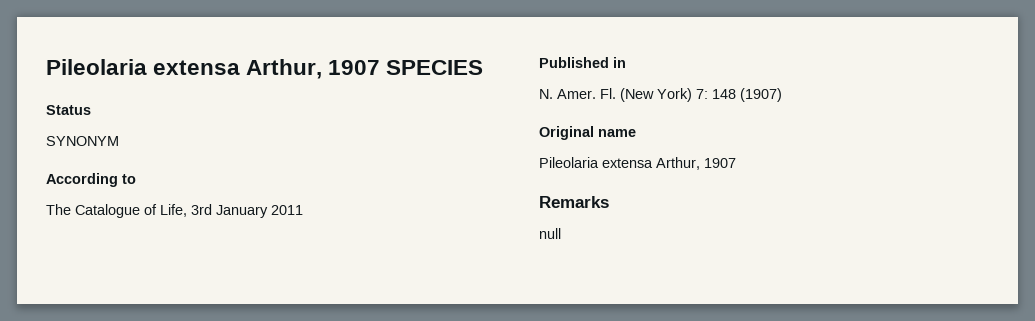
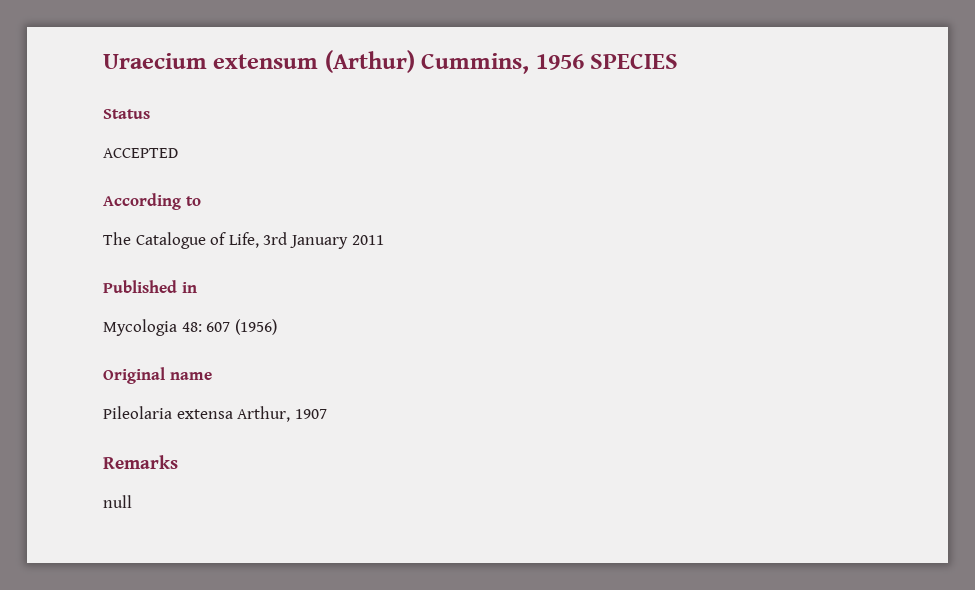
- Pileolaria extensa Arthur, 1907 SPECIES
+ Uraecium extensum (Arthur) Cummins, 1956 SPECIES
- SYNONYM
+ ACCEPTED
- N. Amer. Fl. (New York) 7: 148 (1907)
+ Mycologia 48: 607 (1956)

